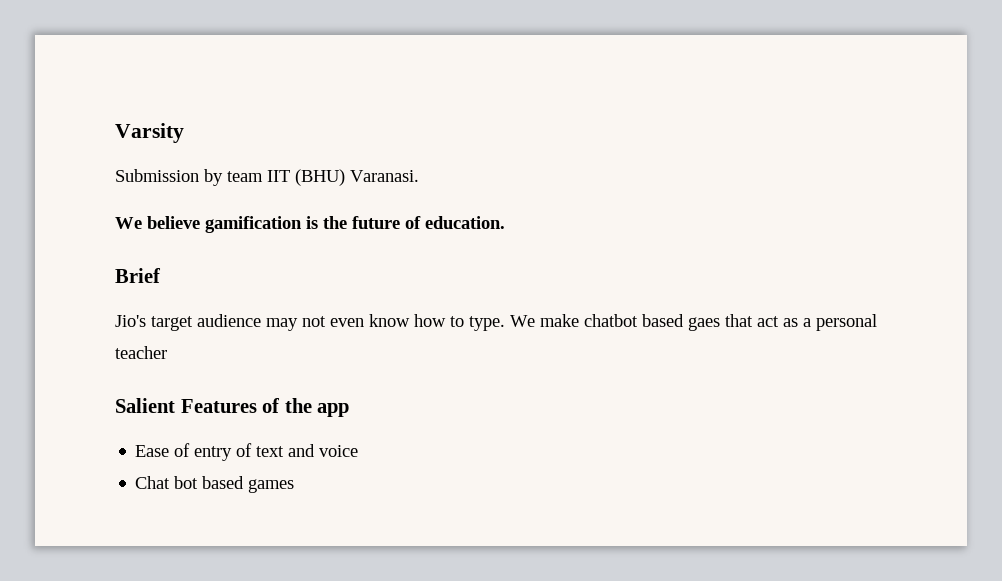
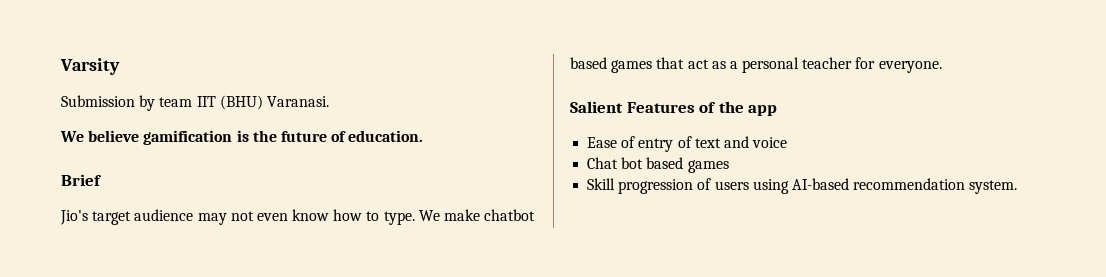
- We make chatbot based gaes that act as a personal teacher
+ We make chatbot based games that act as a personal teacher for everyone.
+ Skill progression of users using AI-based recommendation system.

